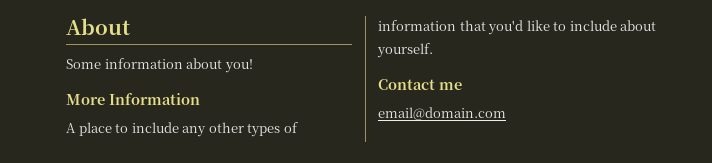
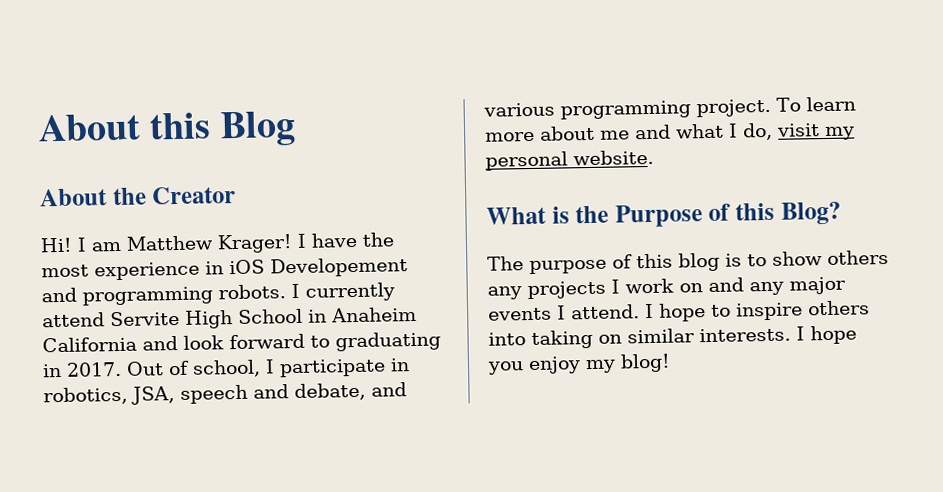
- About
- Some information about you!
- More Information
- A place to include any other types of information that you'd like to include about yourself.
- Contact me
- email@domain.com
+ About this Blog
+ About the Creator
+ Hi! I am Matthew Krager! I have the most experience in iOS Developement and programming robots. I currently attend Servite High School in Anaheim California and look forward to graduating in 2017. Out of school, I participate in robotics, JSA, speech and debate, and various programming project. To learn more about me and what I do, visit my personal website.
+ What is the Purpose of this Blog?
+ The purpose of this blog is to show others any projects I work on and any major events I attend. I hope to inspire others into taking on similar interests. I hope you enjoy my blog!

